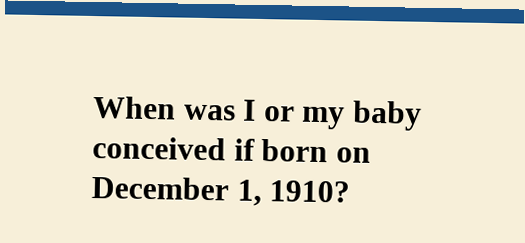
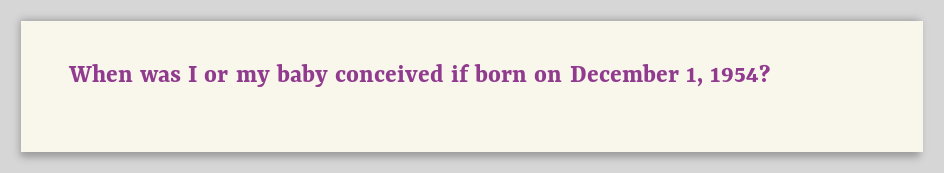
- When was I or my baby conceived if born on December 1, 1910?
+ When was I or my baby conceived if born on December 1, 1954?

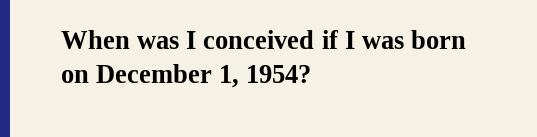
- When was I or my baby conceived if born on December 1, 1954?
+ When was I conceived if I was born on December 1, 1954?

